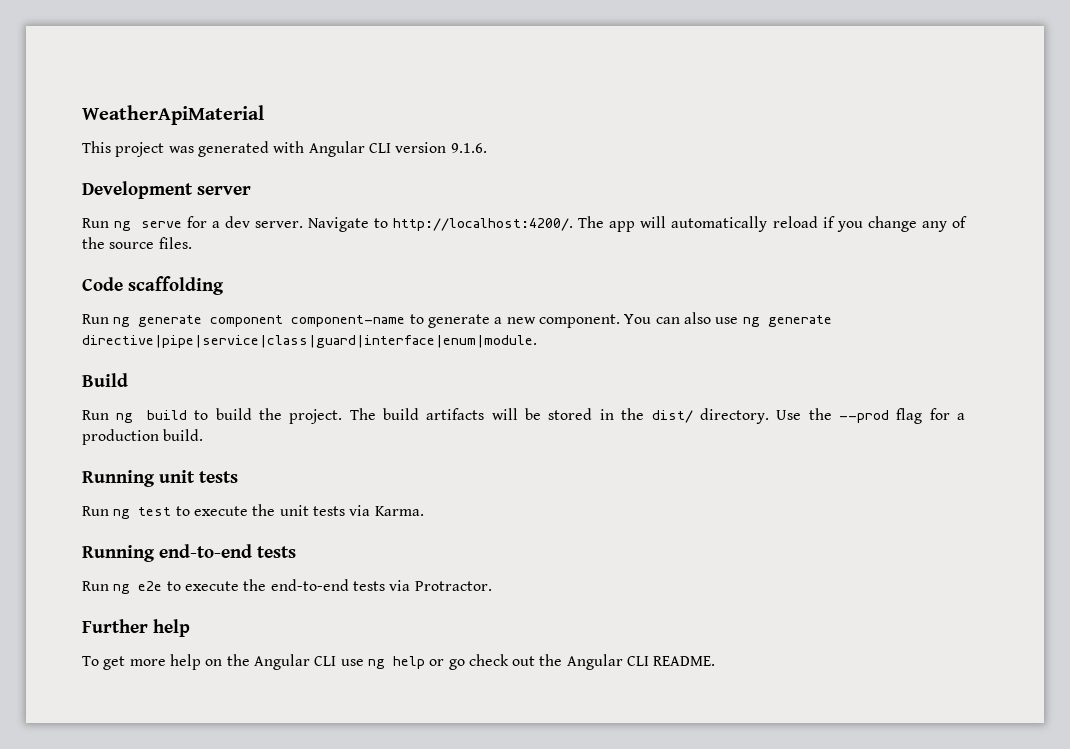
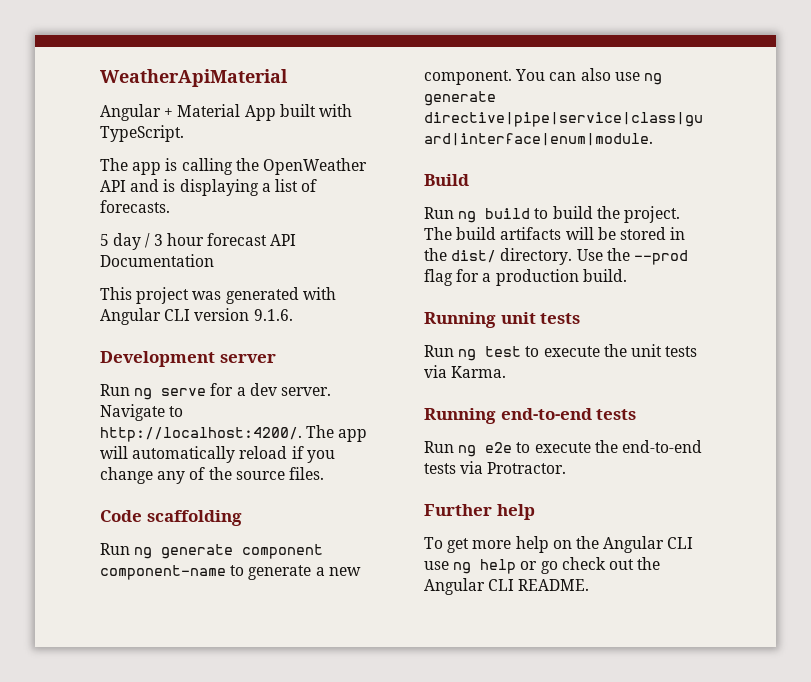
+ Angular + Material App built with TypeScript.
+ The app is calling the OpenWeather API and is displaying a list of forecasts.
+ 5 day / 3 hour forecast API Documentation

